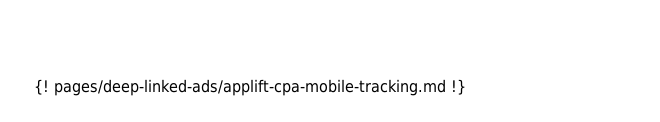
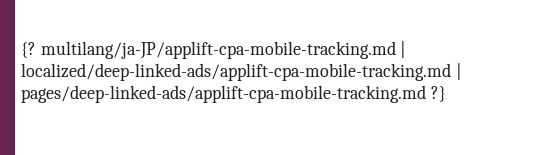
- {! pages/deep-linked-ads/applift-cpa-mobile-tracking.md !}
+ {? multilang/ja-JP/applift-cpa-mobile-tracking.md | localized/deep-linked-ads/applift-cpa-mobile-tracking.md | pages/deep-linked-ads/applift-cpa-mobile-tracking.md ?}

